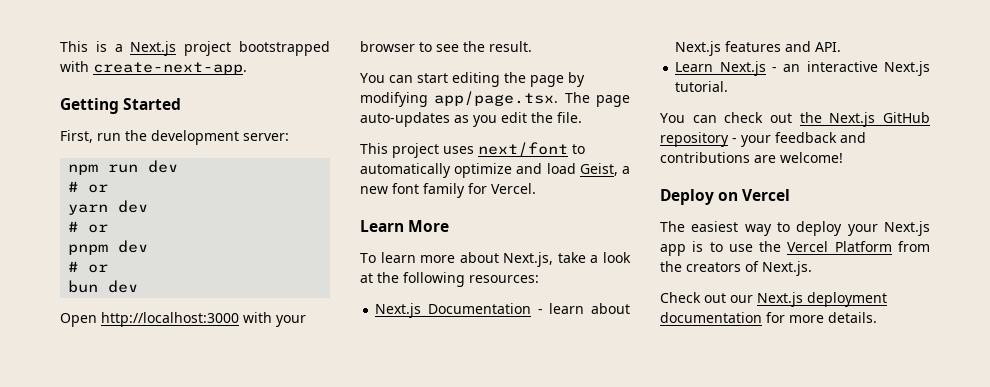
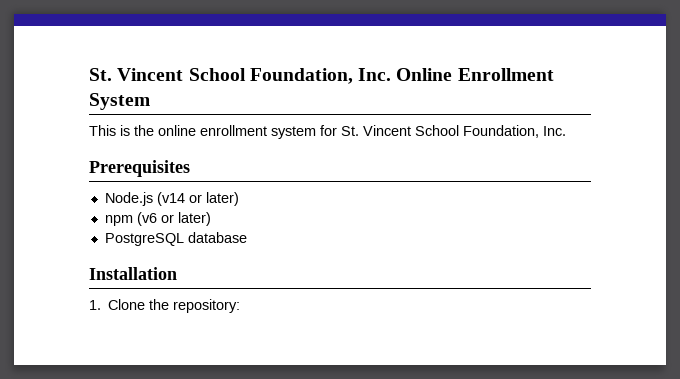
- This is a Next.js project bootstrapped with create-next-app.
- Getting Started
- First, run the development server:
- npm run dev
- # or
- yarn dev
- # or
- pnpm dev
- # or
- bun dev
- Open http://localhost:3000 with your browser to see the result.
- You can start editing the page by modifying app/page.tsx. The page auto-updates as you edit the file.
- This project uses next/font to automatically optimize and load Geist, a new font family for Vercel.
- Learn More
- To learn more about Next.js, take a look at the following resources:
- Next.js Documentation - learn about Next.js features and API.
- Learn Next.js - an interactive Next.js tutorial.
- You can check out the Next.js GitHub repository - your feedback and contributions are welcome!
- Deploy on Vercel
- The easiest way to deploy your Next.js app is to use the Vercel Platform from the creators of Next.js.
- Check out our Next.js deployment documentation for more details.
+ St. Vincent School Foundation, Inc. Online Enrollment System
+ This is the online enrollment system for St. Vincent School Foundation, Inc.
+ Prerequisites
+ Node.js (v14 or later)
+ npm (v6 or later)
+ PostgreSQL database
+ Installation
+ 1. Clone the repository:

